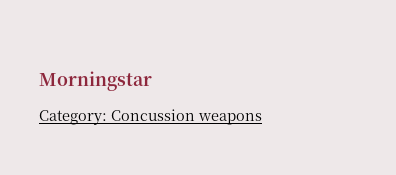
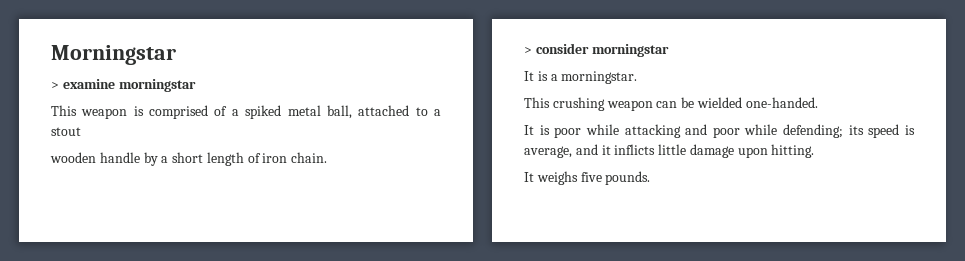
- Category: Concussion weapons
+ > examine morningstar
+ This weapon is comprised of a spiked metal ball, attached to a stout
+ wooden handle by a short length of iron chain.
+ > consider morningstar
+ It is a morningstar.
+ This crushing weapon can be wielded one-handed.
+ It is poor while attacking and poor while defending; its speed is average, and it inflicts little damage upon hitting.
+ It weighs five pounds.

